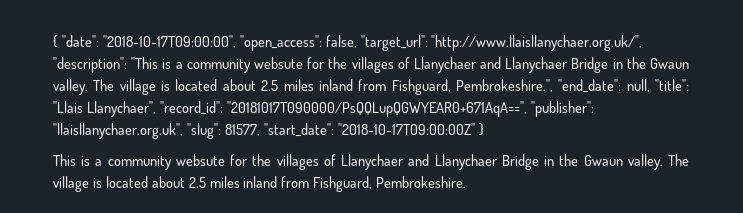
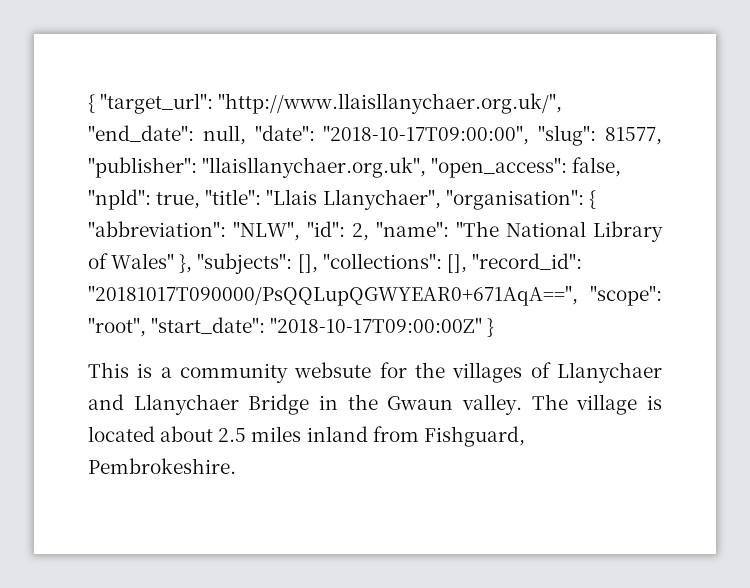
- { "date": "2018-10-17T09:00:00", "open_access": false, "target_url": "http://www.llaisllanychaer.org.uk/", "description": "This is a community websute for the villages of Llanychaer and Llanychaer Bridge in the Gwaun valley. The village is located about 2.5 miles inland from Fishguard, Pembrokeshire.", "end_date": null, "title": "Llais Llanychaer", "record_id": "20181017T090000/PsQQLupQGWYEAR0+671AqA==", "publisher": "llaisllanychaer.org.uk", "slug": 81577, "start_date": "2018-10-17T09:00:00Z" }
+ { "target_url": "http://www.llaisllanychaer.org.uk/", "end_date": null, "date": "2018-10-17T09:00:00", "slug": 81577, "publisher": "llaisllanychaer.org.uk", "open_access": false, "npld": true, "title": "Llais Llanychaer", "organisation": { "abbreviation": "NLW", "id": 2, "name": "The National Library of Wales" }, "subjects": [], "collections": [], "record_id": "20181017T090000/PsQQLupQGWYEAR0+671AqA==", "scope": "root", "start_date": "2018-10-17T09:00:00Z" }

